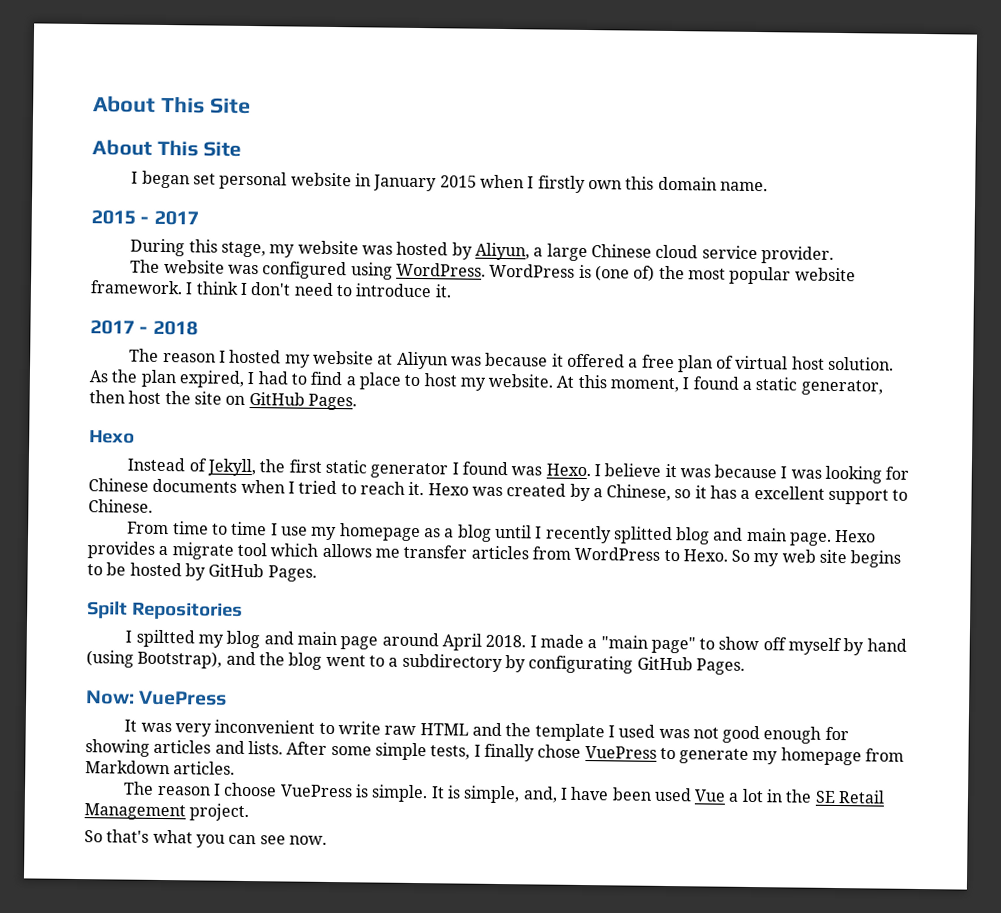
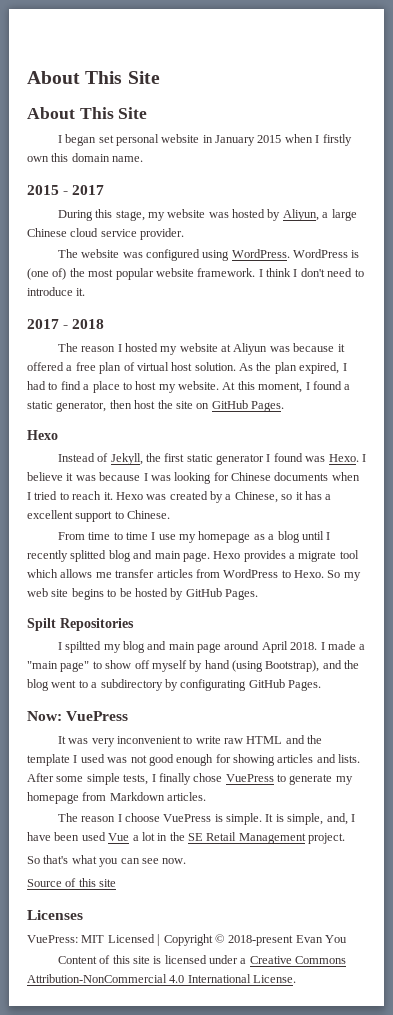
+ Source of this site
+ Licenses
+ VuePress: MIT Licensed | Copyright © 2018-present Evan You
+ Content of this site is licensed under a Creative Commons Attribution-NonCommercial 4.0 International License.

